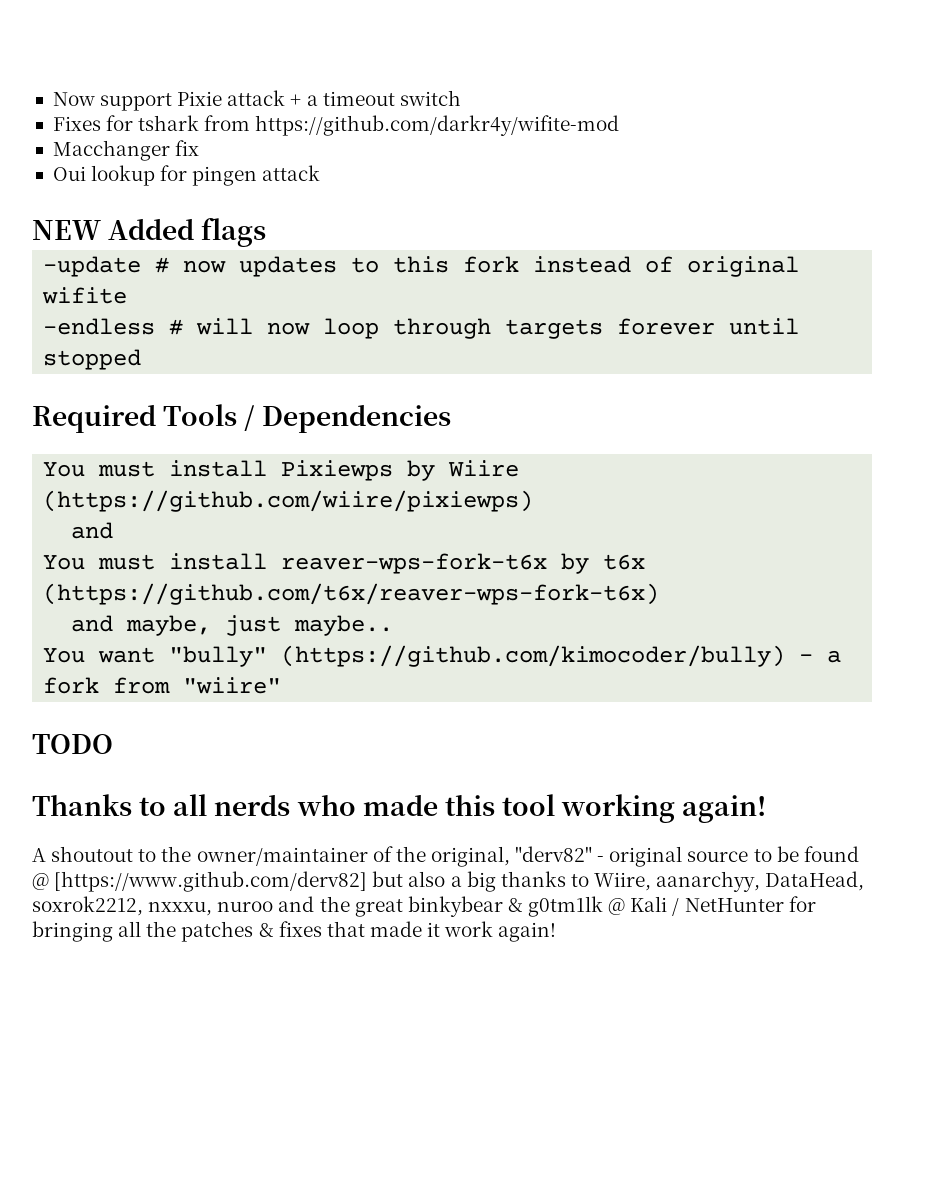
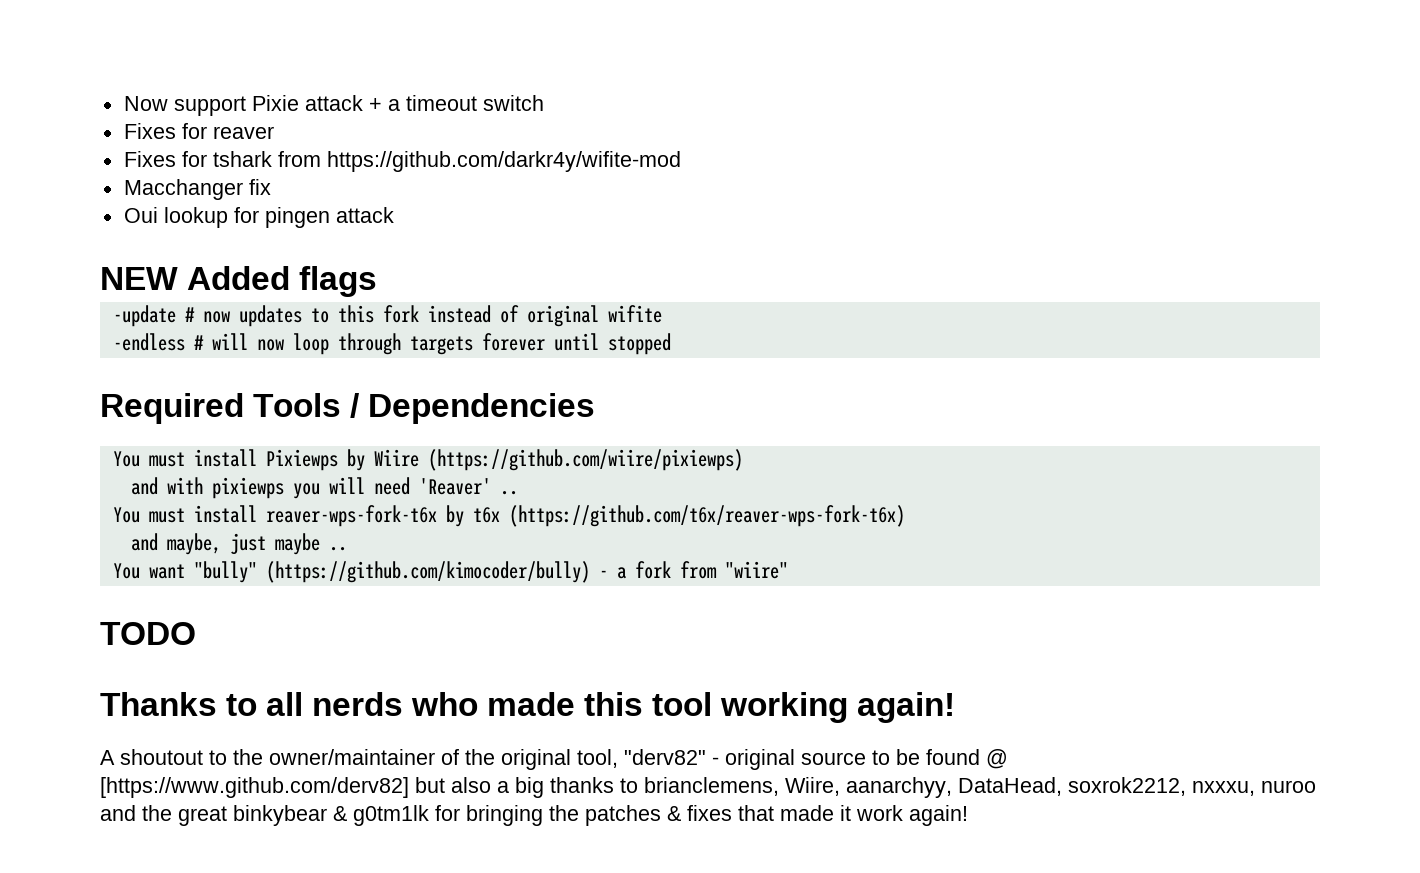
+ Fixes for reaver
  You must install Pixiewps by Wiire (https://github.com/wiire/pixiewps)
- and
+ and with pixiewps you will need 'Reaver' ..
- and maybe, just maybe..
+ and maybe, just maybe ..
- A shoutout to the owner/maintainer of the original, "derv82" - original source to be found @ [https://www.github.com/derv82] but also a big thanks to Wiire, aanarchyy, DataHead, soxrok2212, nxxxu, nuroo and the great binkybear & g0tm1lk @ Kali / NetHunter for bringing all the patches & fixes that made it work again!
+ A shoutout to the owner/maintainer of the original tool, "derv82" - original source to be found @ [https://www.github.com/derv82] but also a big thanks to brianclemens, Wiire, aanarchyy, DataHead, soxrok2212, nxxxu, nuroo and the great binkybear & g0tm1lk for bringing the patches & fixes that made it work again!

